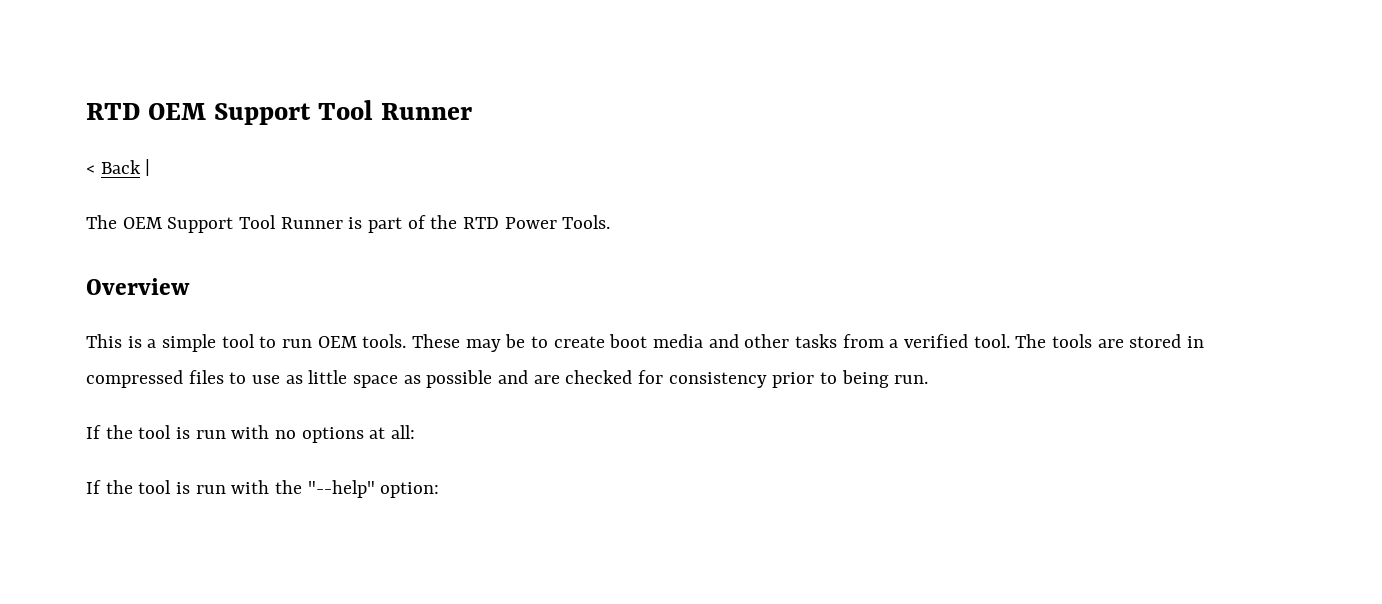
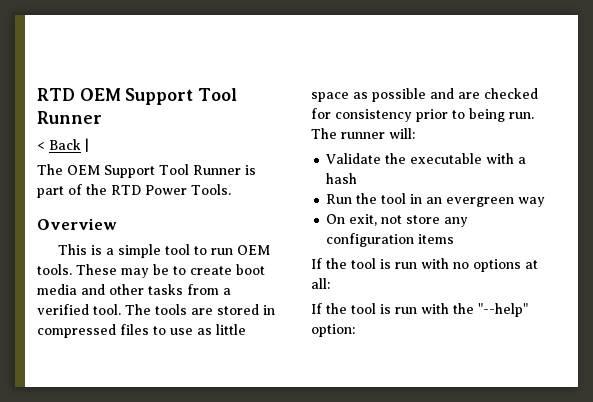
+ The runner will:
+ Validate the executable with a hash
+ Run the tool in an evergreen way
+ On exit, not store any configuration items

